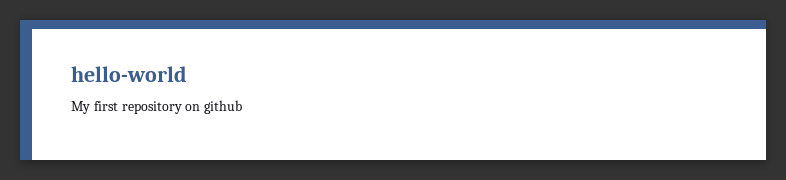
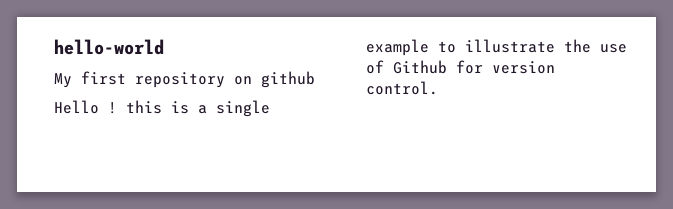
+ Hello ! this is a single example to illustrate the use of Github for version control.

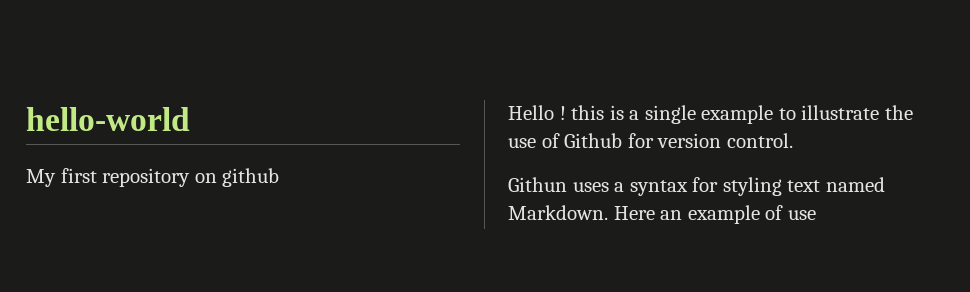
+ Githun uses a syntax for styling text named Markdown. Here an example of use

